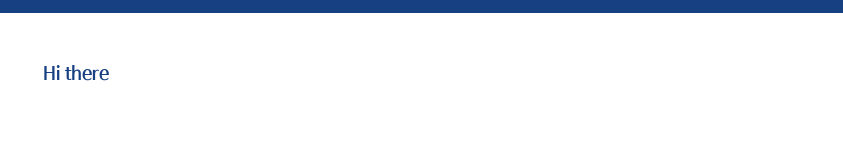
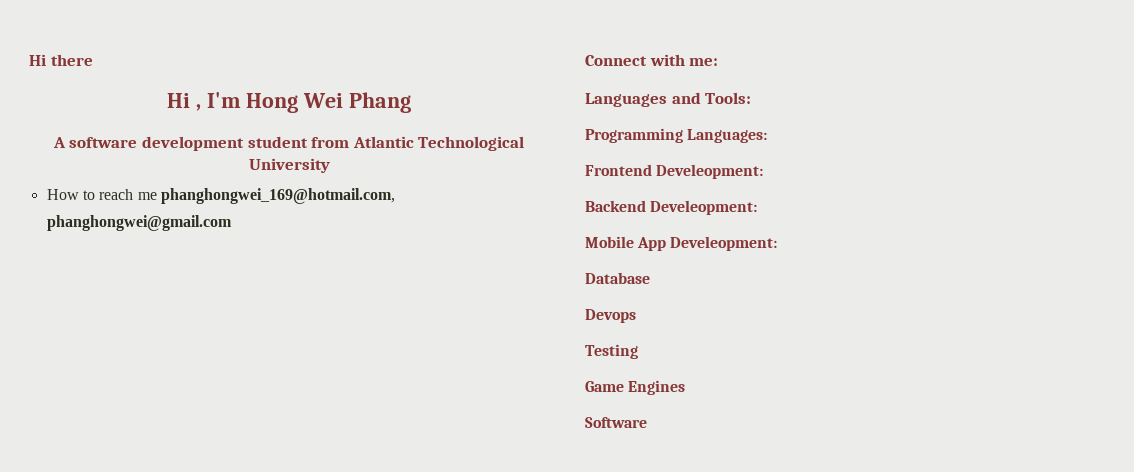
+ Hi , I'm Hong Wei Phang
+ A software development student from Atlantic Technological University
+ How to reach me phanghongwei_169@hotmail.com, phanghongwei@gmail.com
+ Connect with me:
+ Languages and Tools:
+ Programming Languages:
+ Frontend Develeopment:
+ Backend Develeopment:
+ Mobile App Develeopment:
+ Database
+ Devops
+ Testing
+ Game Engines
+ Software

